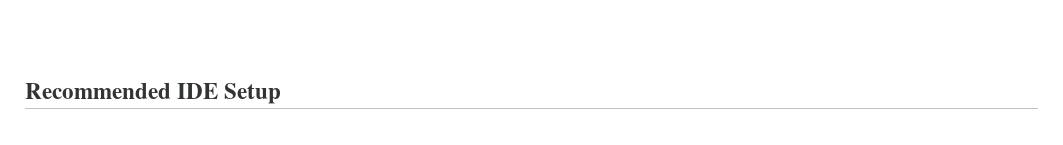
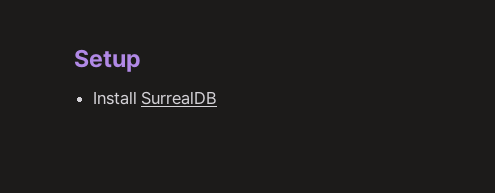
- Recommended IDE Setup
+ Setup
+ Install SurrealDB

